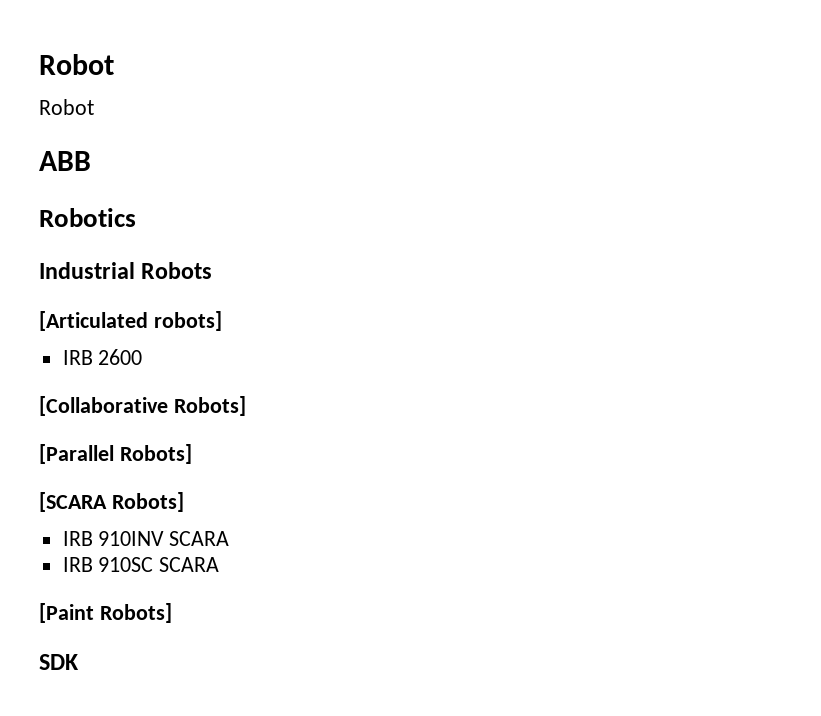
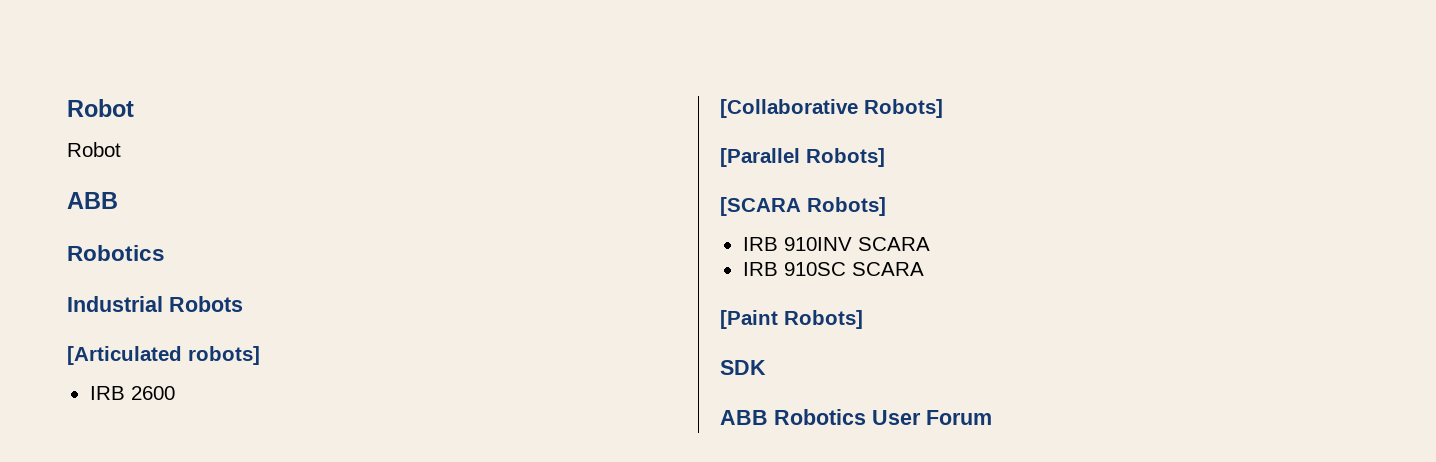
+ ABB Robotics User Forum

